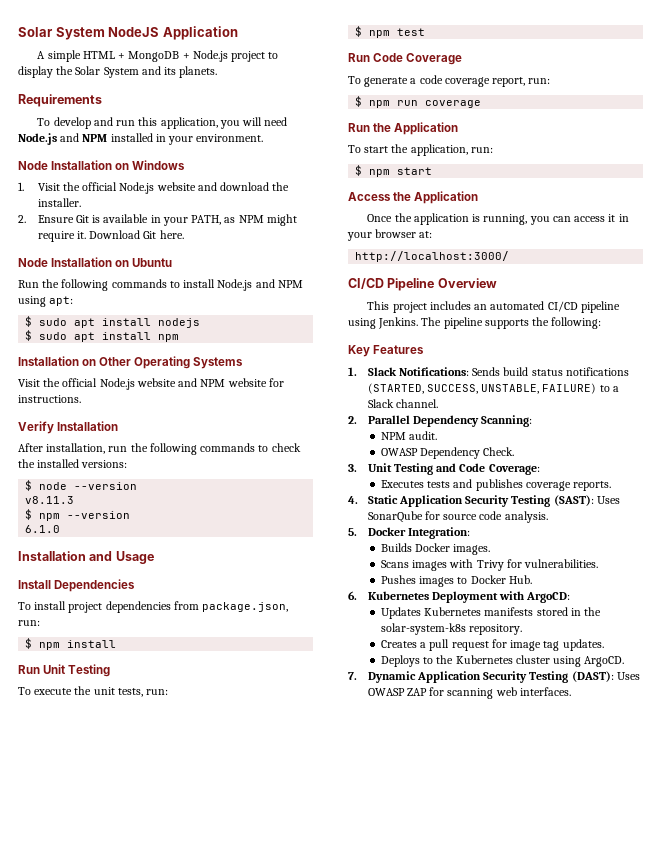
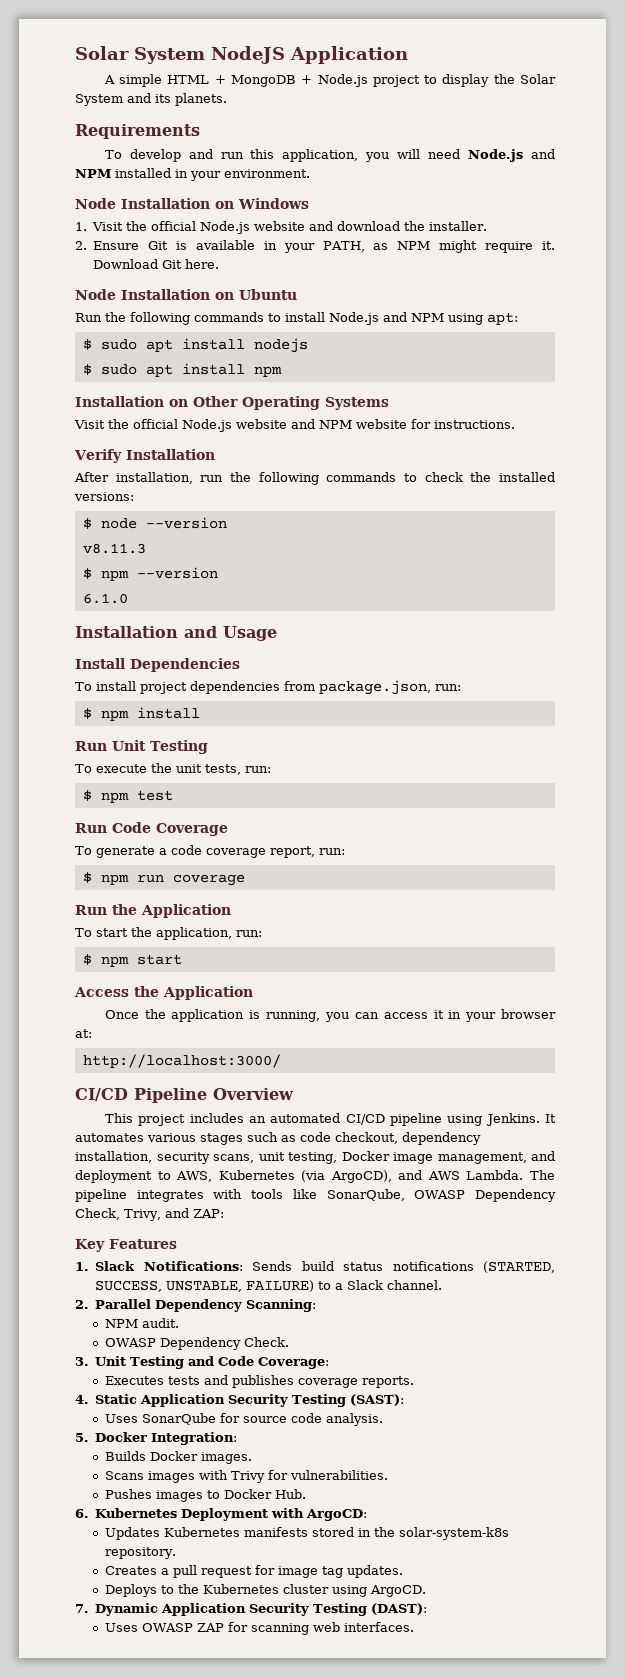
- The pipeline supports the following:
+ It automates various stages such as code checkout, dependency installation, security scans, unit testing, Docker image management, and deployment to AWS, Kubernetes (via ArgoCD), and AWS Lambda. The pipeline integrates with tools like SonarQube, OWASP Dependency Check, Trivy, and ZAP:
- 4. Static Application Security Testing (SAST): Uses SonarQube for source code analysis.
+ 4. Static Application Security Testing (SAST):
+ Uses SonarQube for source code analysis.
- 7. Dynamic Application Security Testing (DAST): Uses OWASP ZAP for scanning web interfaces.
+ 7. Dynamic Application Security Testing (DAST):
+ Uses OWASP ZAP for scanning web interfaces.

